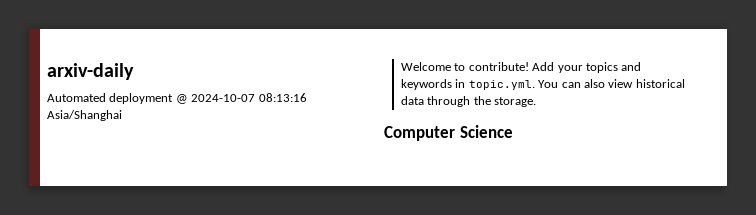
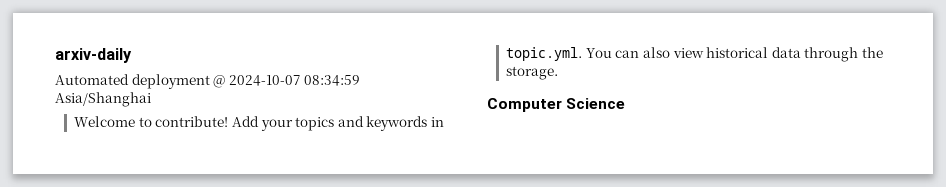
- Automated deployment @ 2024-10-07 08:13:16 Asia/Shanghai
+ Automated deployment @ 2024-10-07 08:34:59 Asia/Shanghai

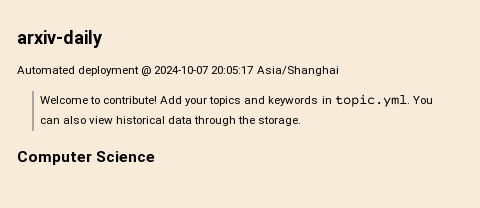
- Automated deployment @ 2024-10-07 08:34:59 Asia/Shanghai
+ Automated deployment @ 2024-10-07 20:05:17 Asia/Shanghai

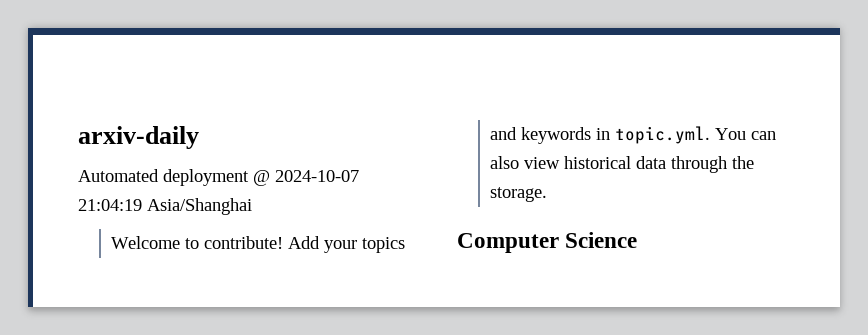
- Automated deployment @ 2024-10-07 20:05:17 Asia/Shanghai
+ Automated deployment @ 2024-10-07 21:04:19 Asia/Shanghai

